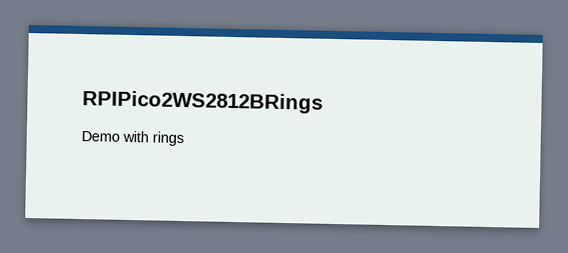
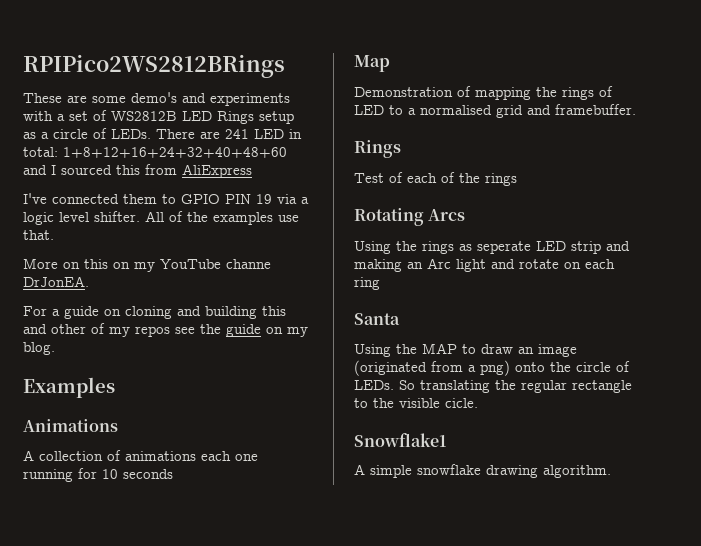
- Demo with rings
+ These are some demo's and experiments with a set of WS2812B LED Rings setup as a circle of LEDs. There are 241 LED in total: 1+8+12+16+24+32+40+48+60 and I sourced this from AliExpress
+ I've connected them to GPIO PIN 19 via a logic level shifter. All of the examples use that.
+ More on this on my YouTube channe DrJonEA.
+ For a guide on cloning and building this and other of my repos see the guide on my blog.
+ Examples
+ Animations
+ A collection of animations each one running for 10 seconds
+ Map
+ Demonstration of mapping the rings of LED to a normalised grid and framebuffer.
+ Rings
+ Test of each of the rings
+ Rotating Arcs
+ Using the rings as seperate LED strip and making an Arc light and rotate on each ring
+ Santa
+ Using the MAP to draw an image (originated from a png) onto the circle of LEDs. So translating the regular rectangle to the visible cicle.
+ Snowflake1
+ A simple snowflake drawing algorithm.

